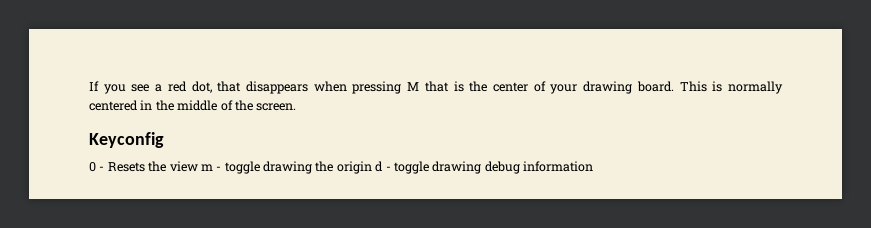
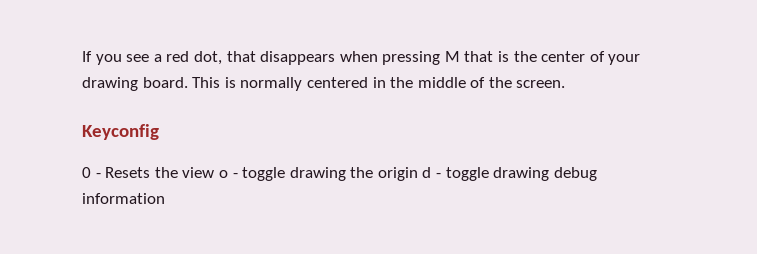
- 0 - Resets the view m - toggle drawing the origin d - toggle drawing debug information
+ 0 - Resets the view o - toggle drawing the origin d - toggle drawing debug information

